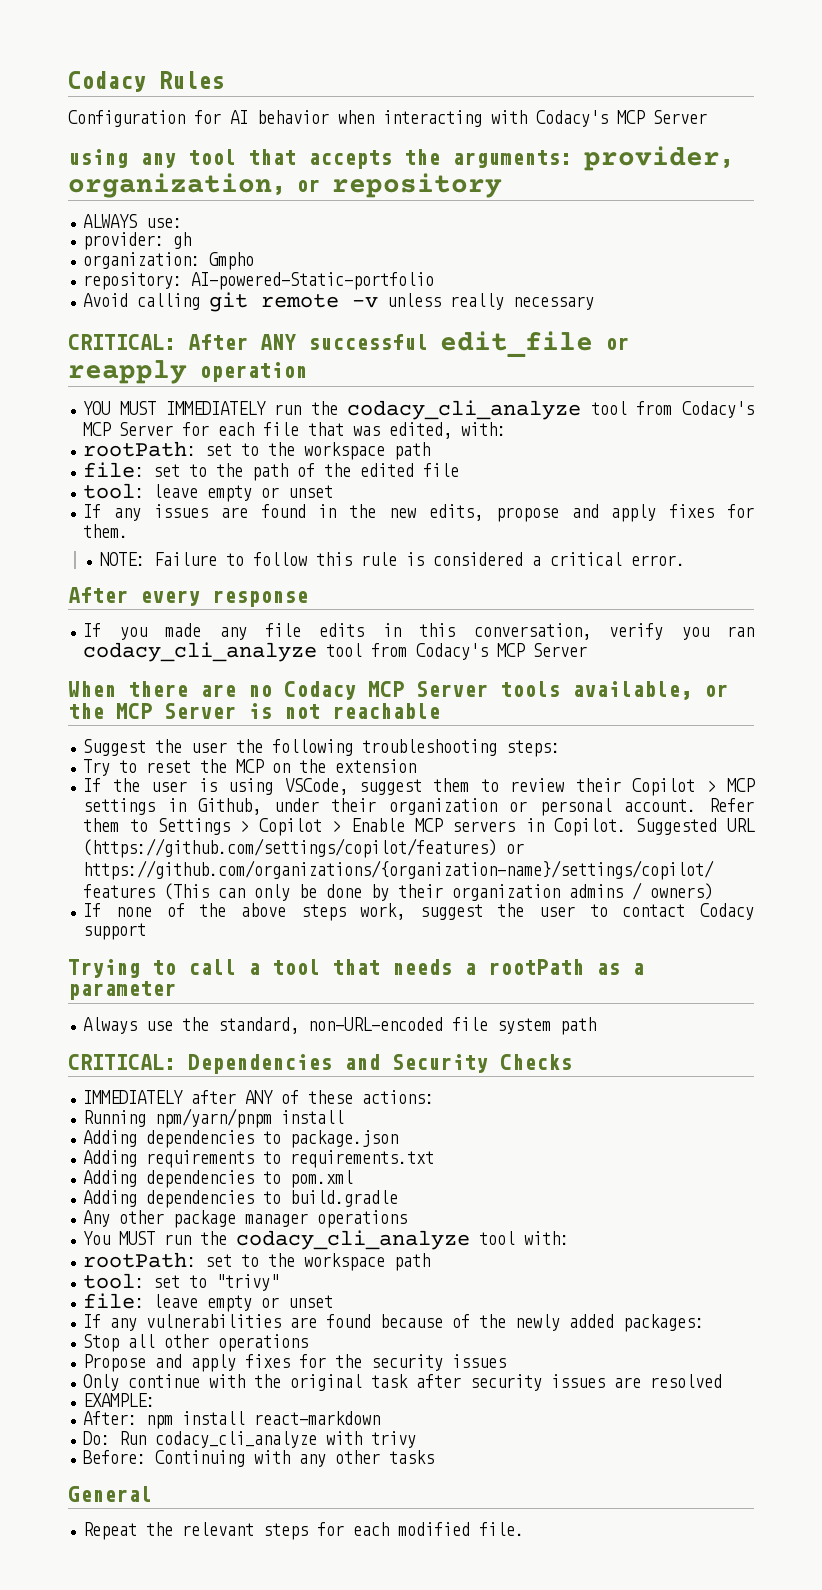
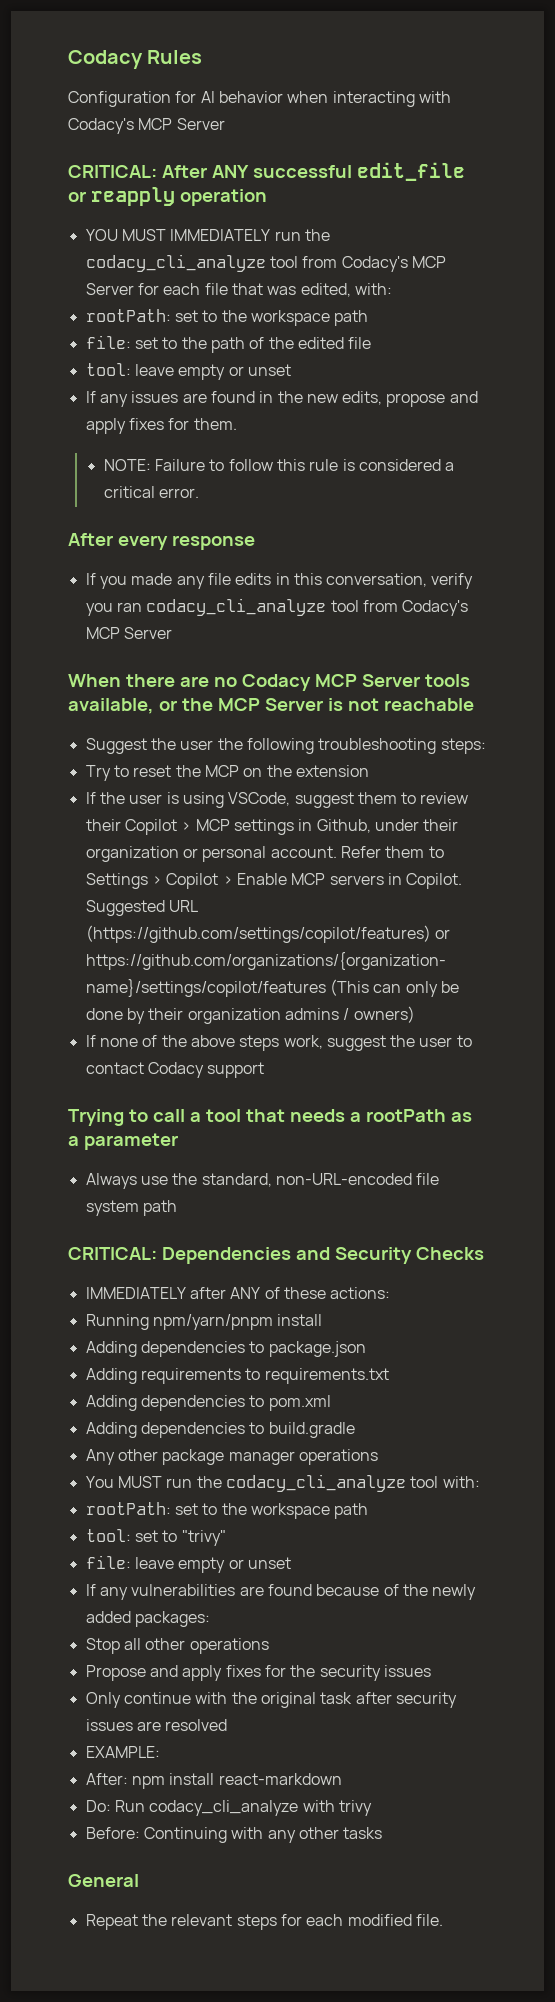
- using any tool that accepts the arguments: provider, organization, or repository
- ALWAYS use:
- provider: gh
- organization: Gmpho
- repository: AI-powered-Static-portfolio
- Avoid calling git remote -v unless really necessary

